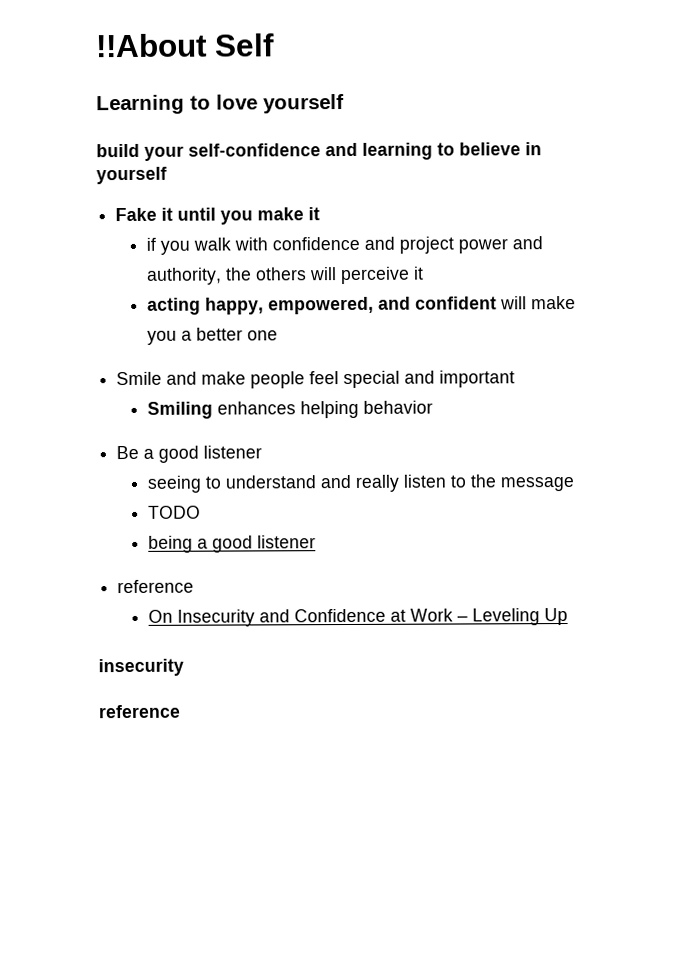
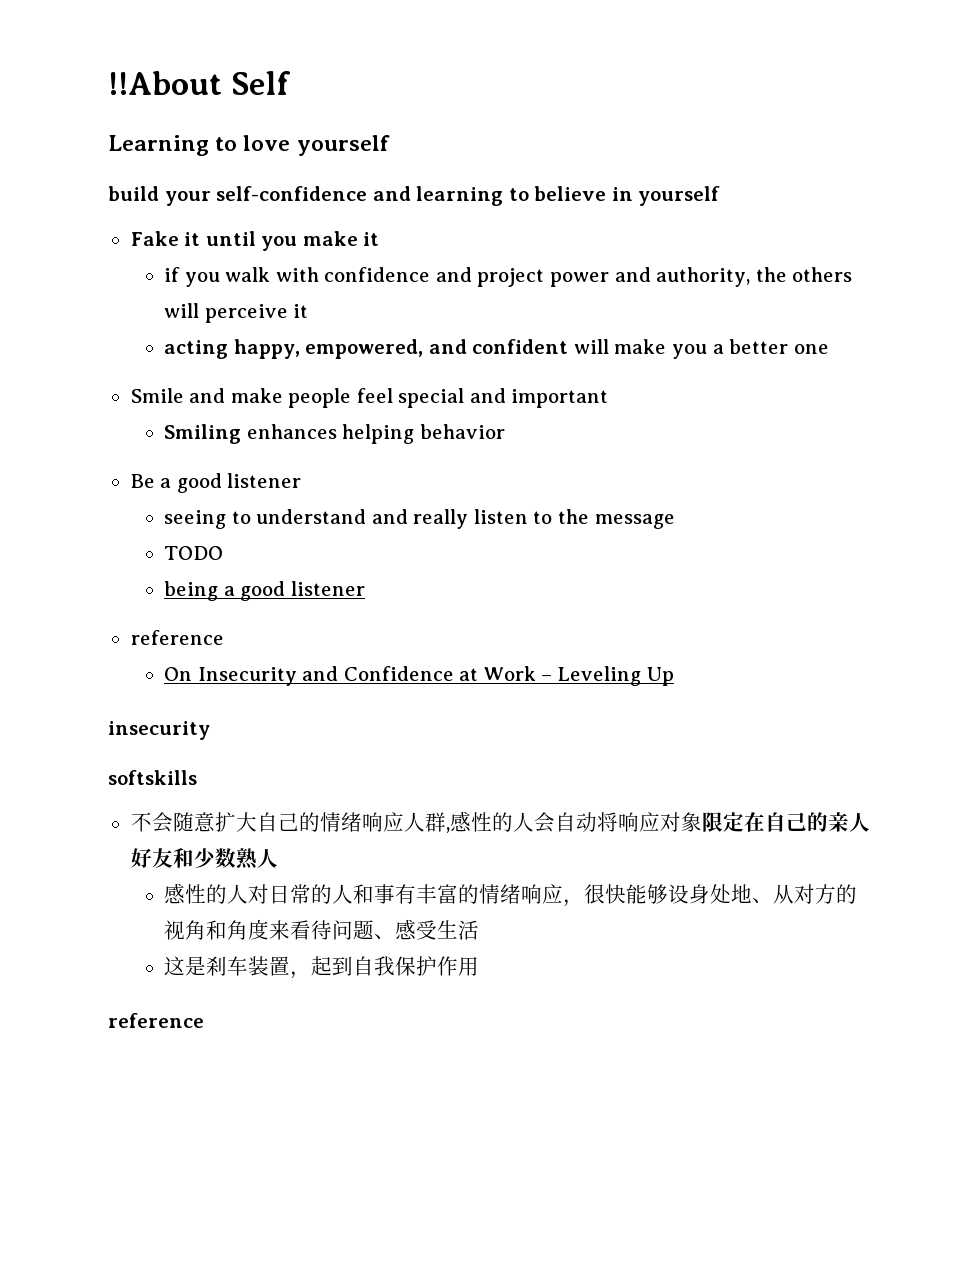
+ softskills
+ 不会随意扩大自己的情绪响应人群,感性的人会自动将响应对象限定在自己的亲人好友和少数熟人
+ 感性的人对日常的人和事有丰富的情绪响应，很快能够设身处地、从对方的视角和角度来看待问题、感受生活
+ 这是刹车装置，起到自我保护作用

